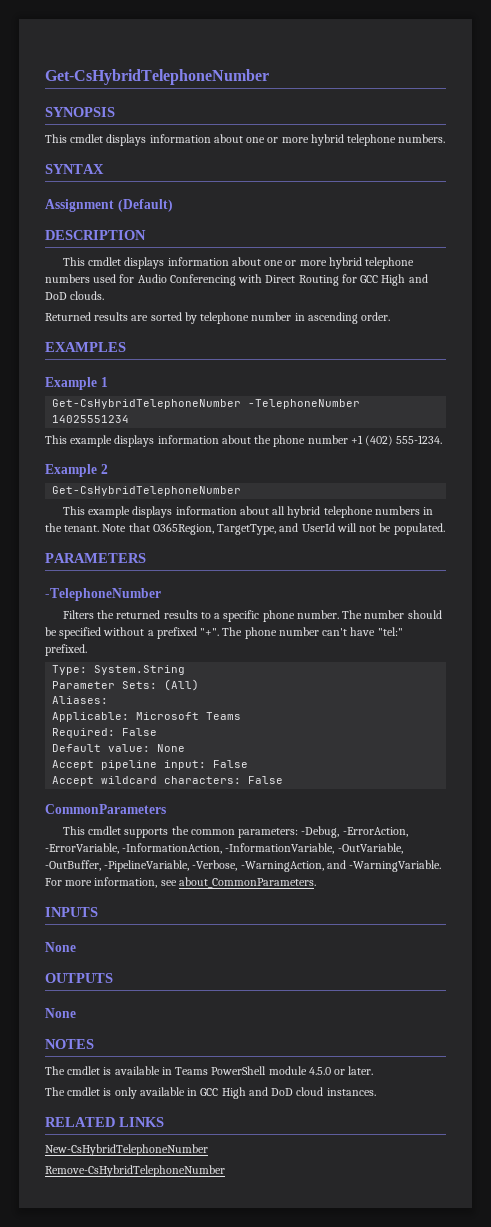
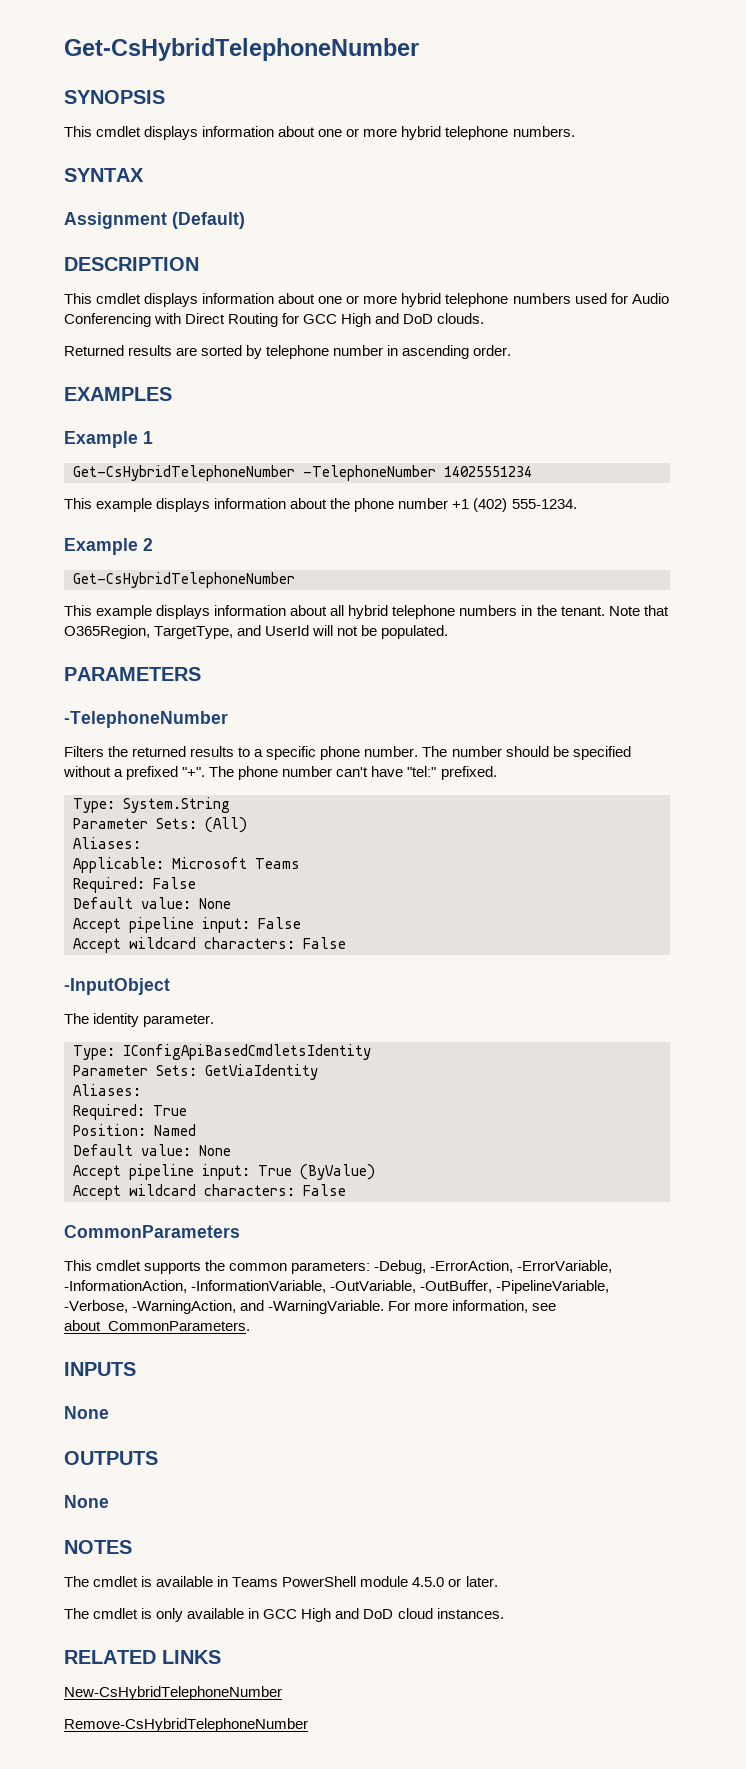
+ -InputObject
+ The identity parameter.
+ Type: IConfigApiBasedCmdletsIdentity
+ Parameter Sets: GetViaIdentity
+ Aliases:
+ Required: True
+ Position: Named
+ Default value: None
+ Accept pipeline input: True (ByValue)
+ Accept wildcard characters: False

